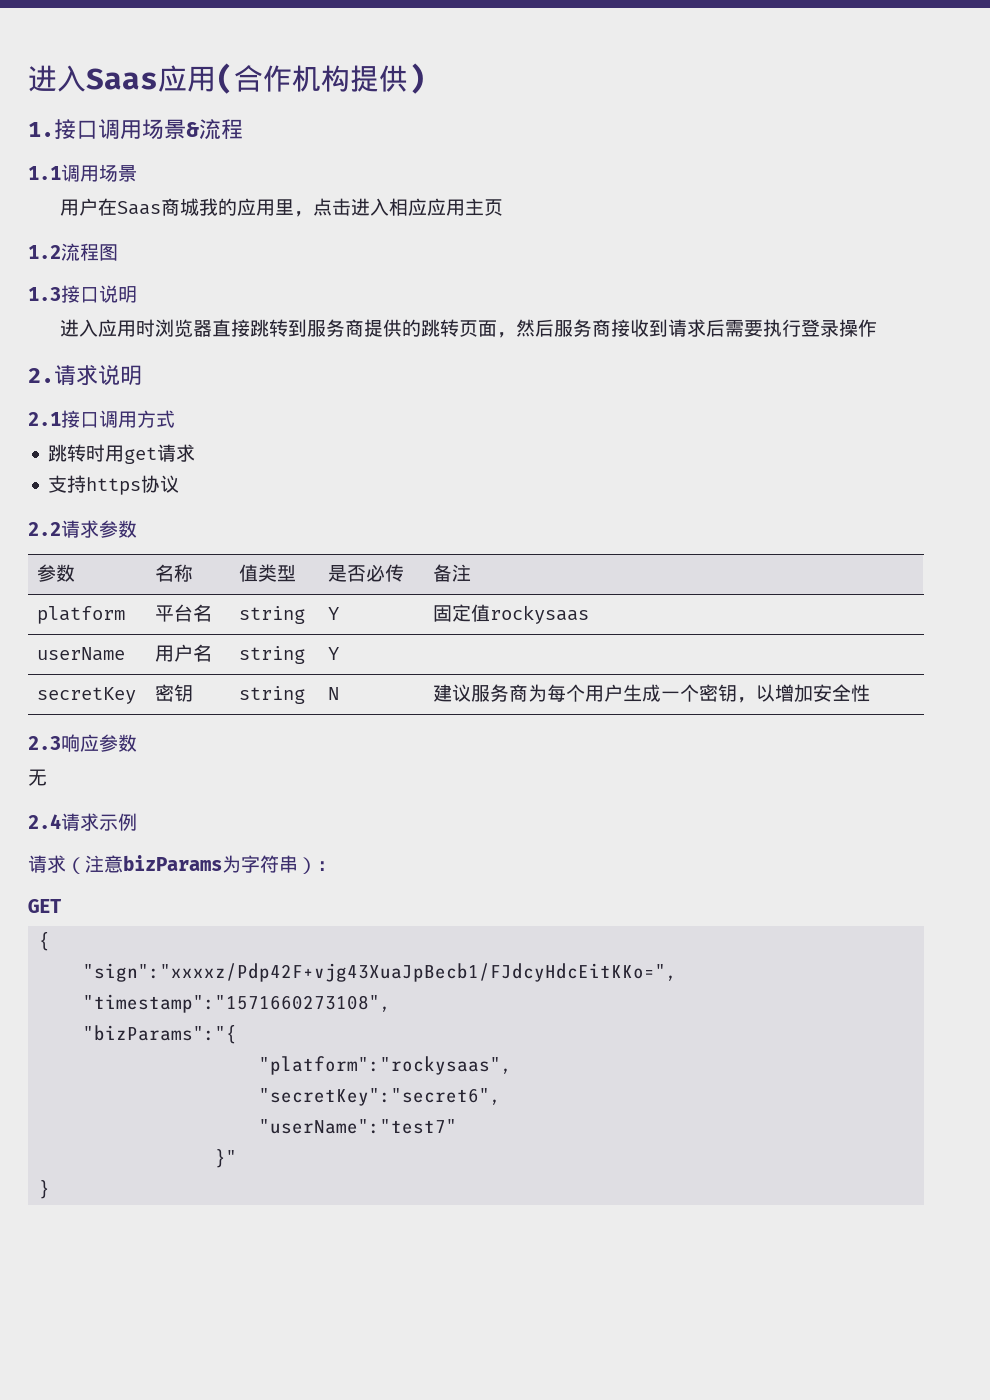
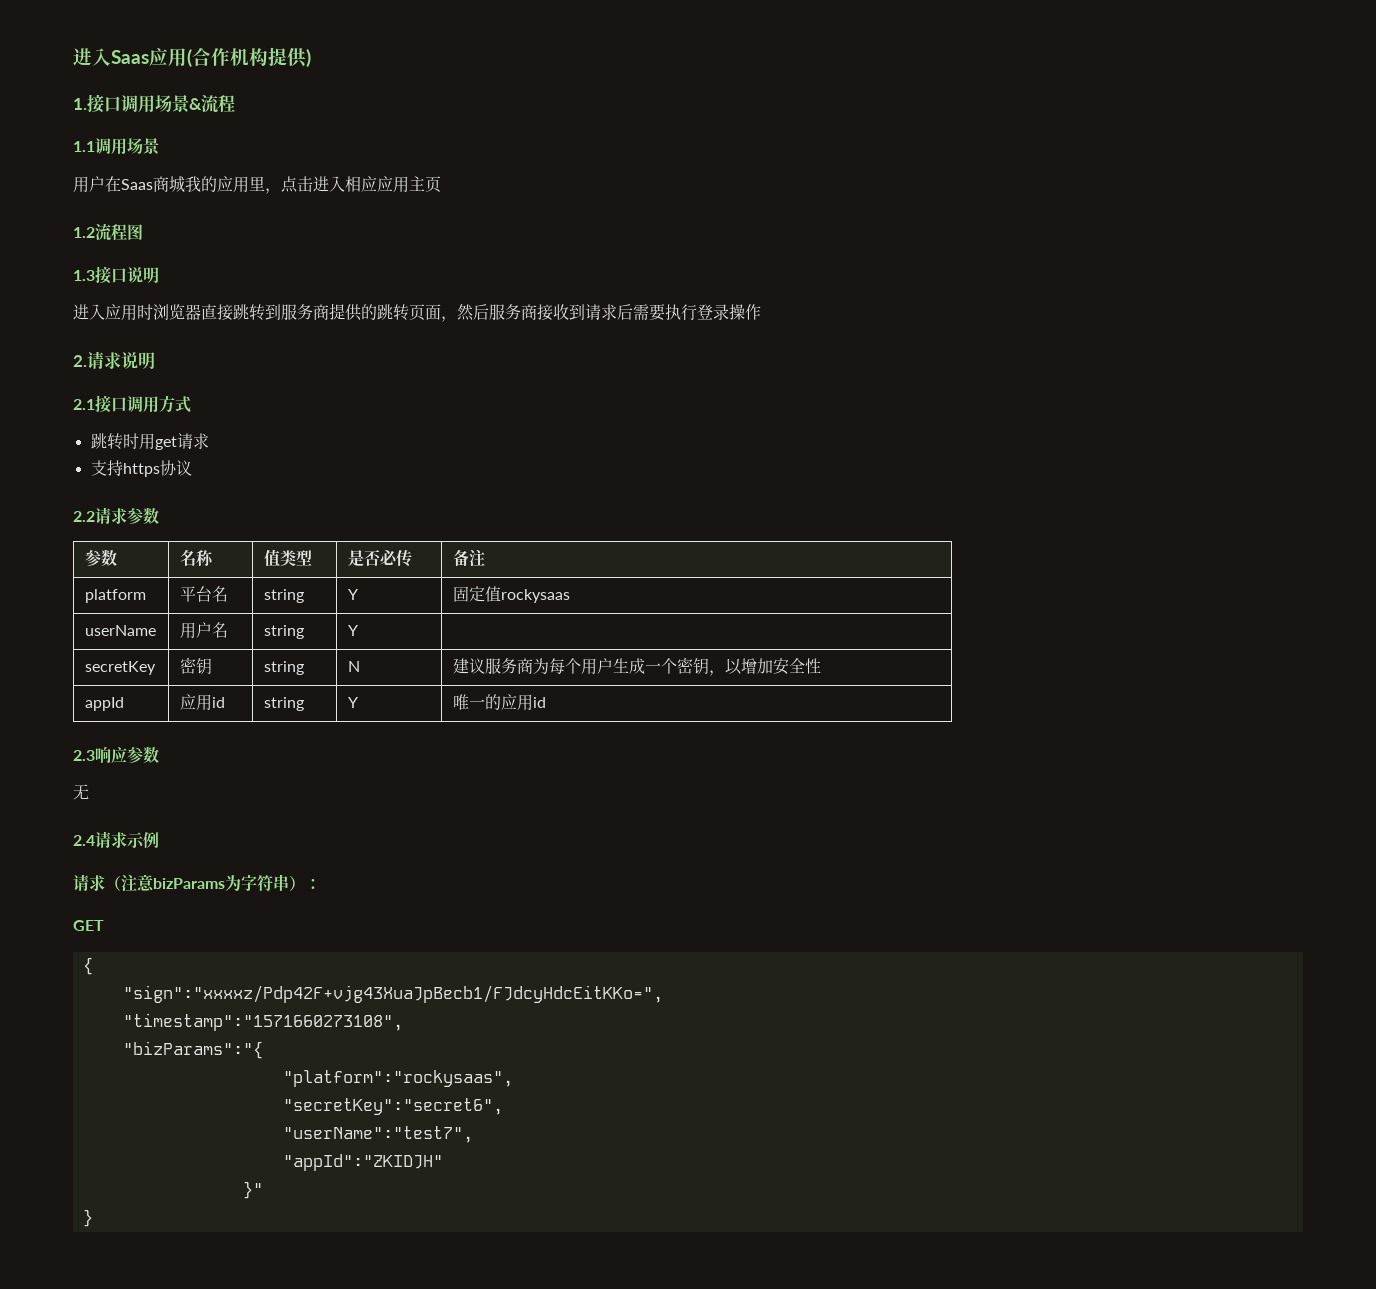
+ appId | 应用id | string | Y | 唯一的应用id
- "userName":"test7"
+ "userName":"test7",
+ "appId":"ZKIDJH"

